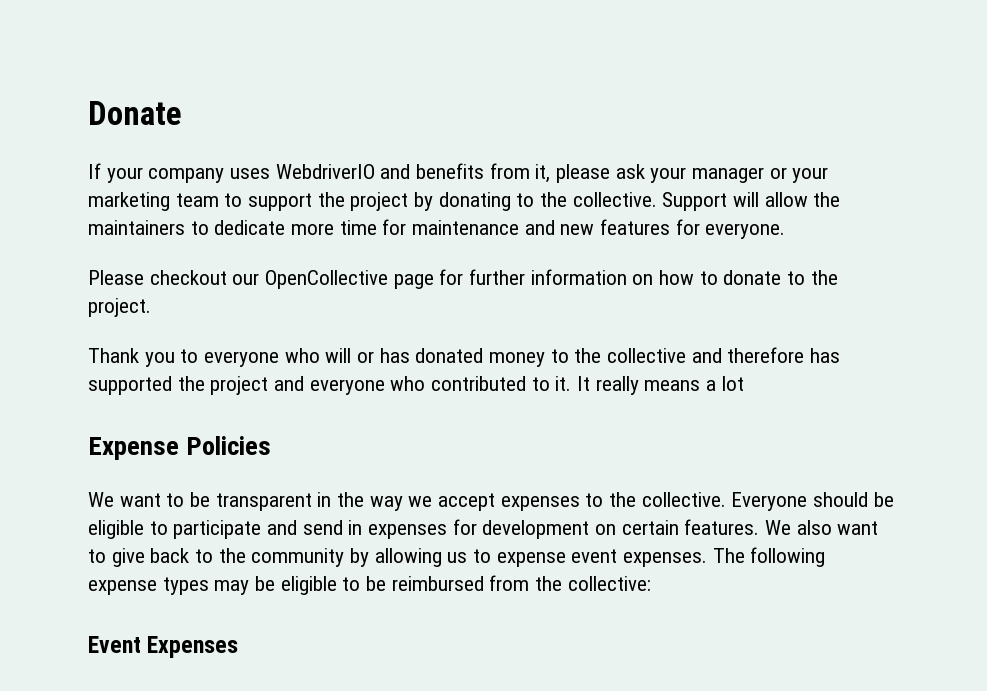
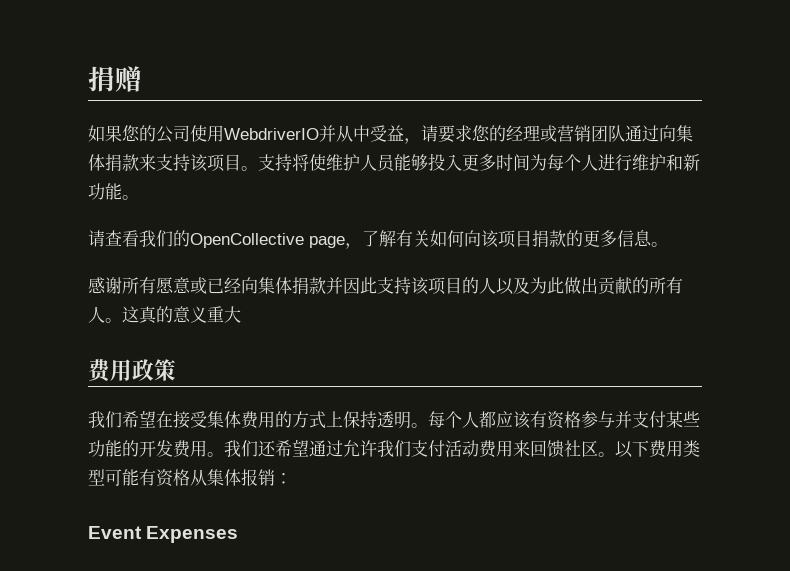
- Donate
- If your company uses WebdriverIO and benefits from it, please ask your manager or your marketing team to support the project by donating to the collective. Support will allow the maintainers to dedicate more time for maintenance and new features for everyone.
- Please checkout our OpenCollective page for further information on how to donate to the project.
- Thank you to everyone who will or has donated money to the collective and therefore has supported the project and everyone who contributed to it. It really means a lot
- Expense Policies
- We want to be transparent in the way we accept expenses to the collective. Everyone should be eligible to participate and send in expenses for development on certain features. We also want to give back to the community by allowing us to expense event expenses. The following expense types may be eligible to be reimbursed from the collective:
+ 捐赠
+ 如果您的公司使用WebdriverIO并从中受益，请要求您的经理或营销团队通过向集体捐款来支持该项目。支持将使维护人员能够投入更多时间为每个人进行维护和新功能。
+ 请查看我们的OpenCollective page，了解有关如何向该项目捐款的更多信息。
+ 感谢所有愿意或已经向集体捐款并因此支持该项目的人以及为此做出贡献的所有人。这真的意义重大
+ 费用政策
+ 我们希望在接受集体费用的方式上保持透明。每个人都应该有资格参与并支付某些功能的开发费用。我们还希望通过允许我们支付活动费用来回馈社区。以下费用类型可能有资格从集体报销：

